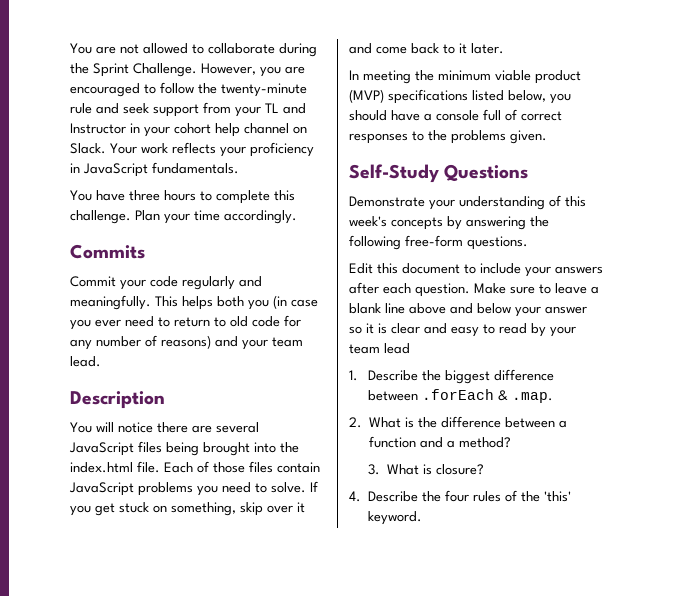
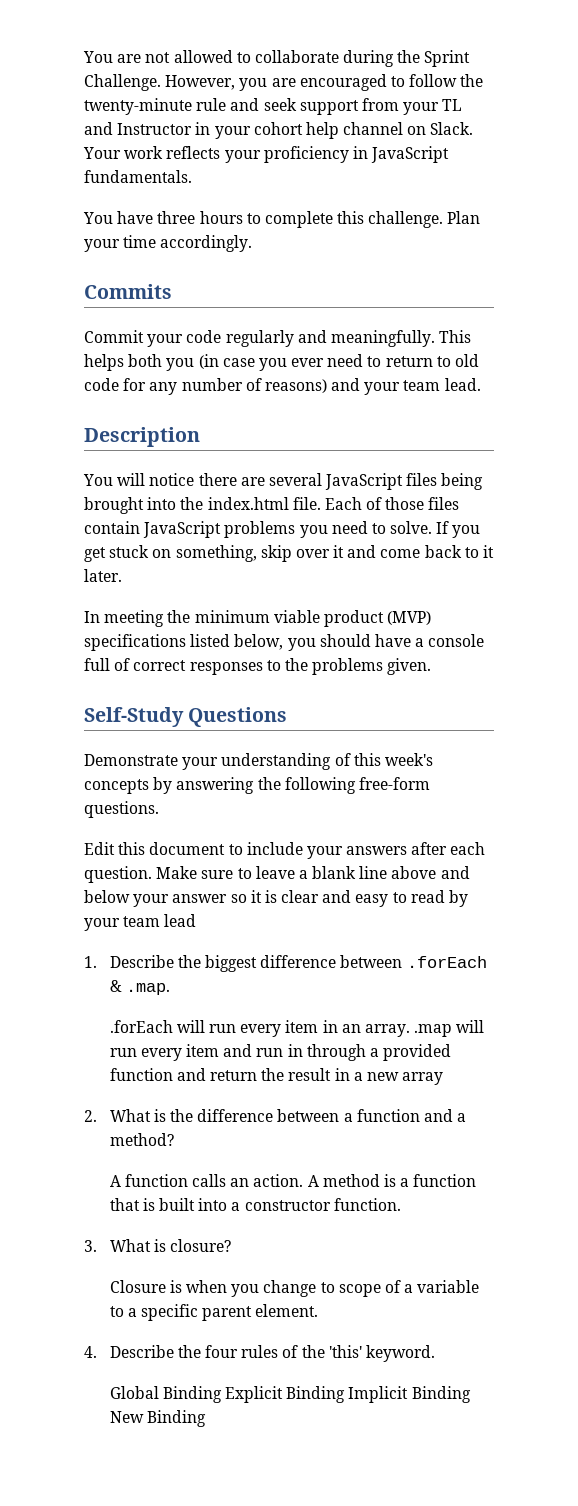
+ .forEach will run every item in an array. .map will run every item and run in through a provided function and return the result in a new array
+ A function calls an action. A method is a function that is built into a constructor function.
  3. What is closure?
+ Closure is when you change to scope of a variable to a specific parent element.
+ Global Binding Explicit Binding Implicit Binding New Binding

